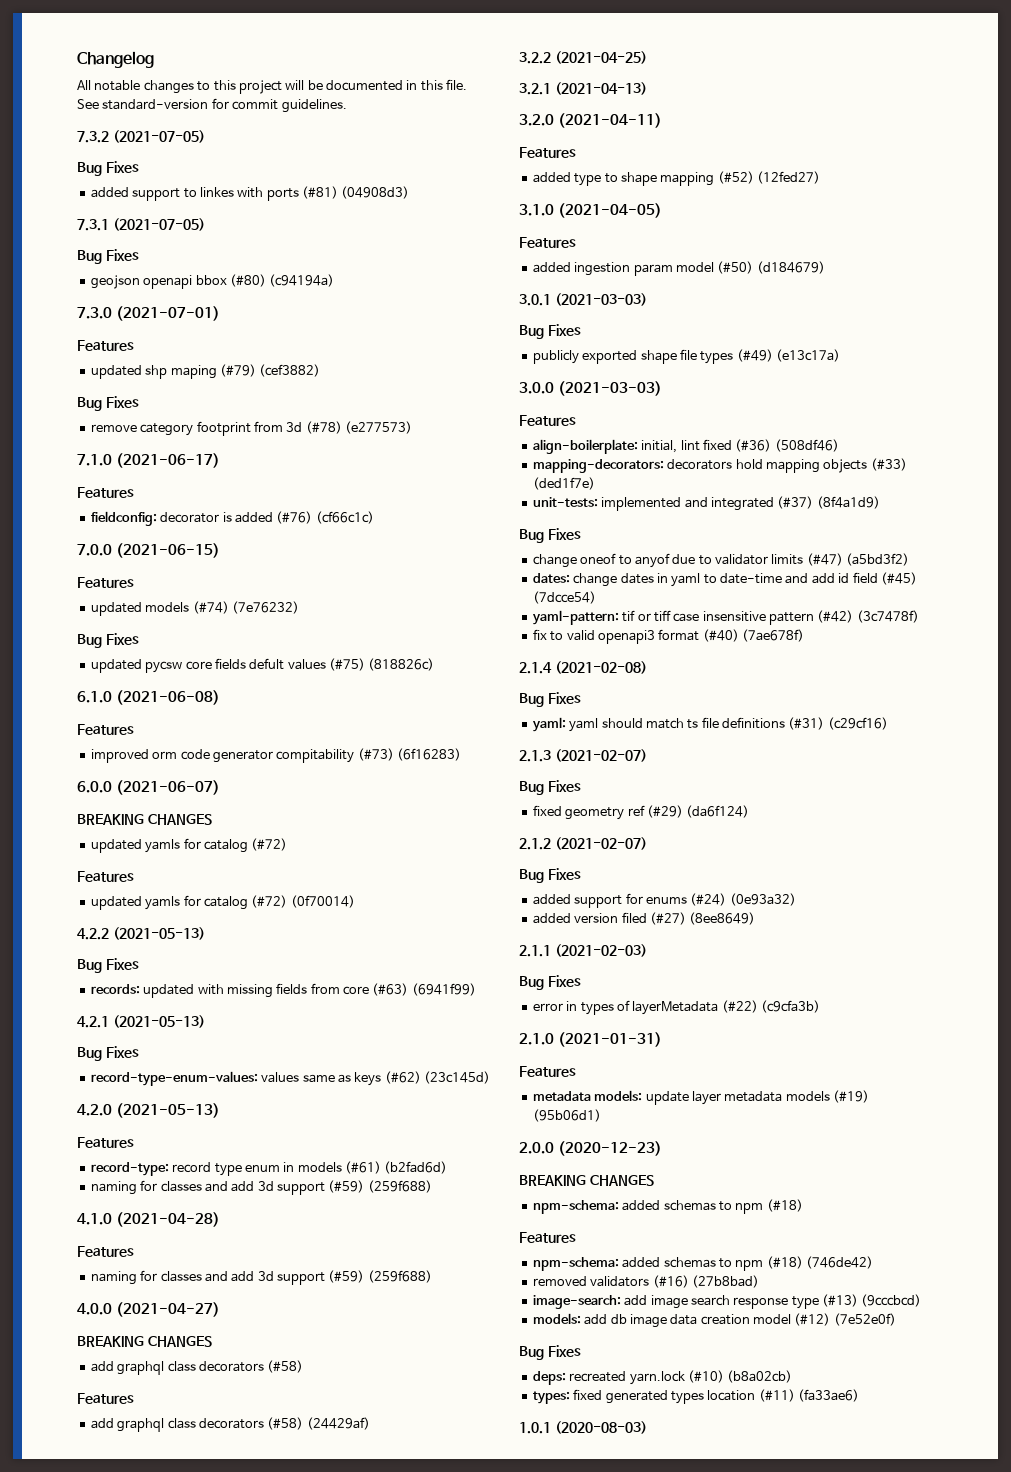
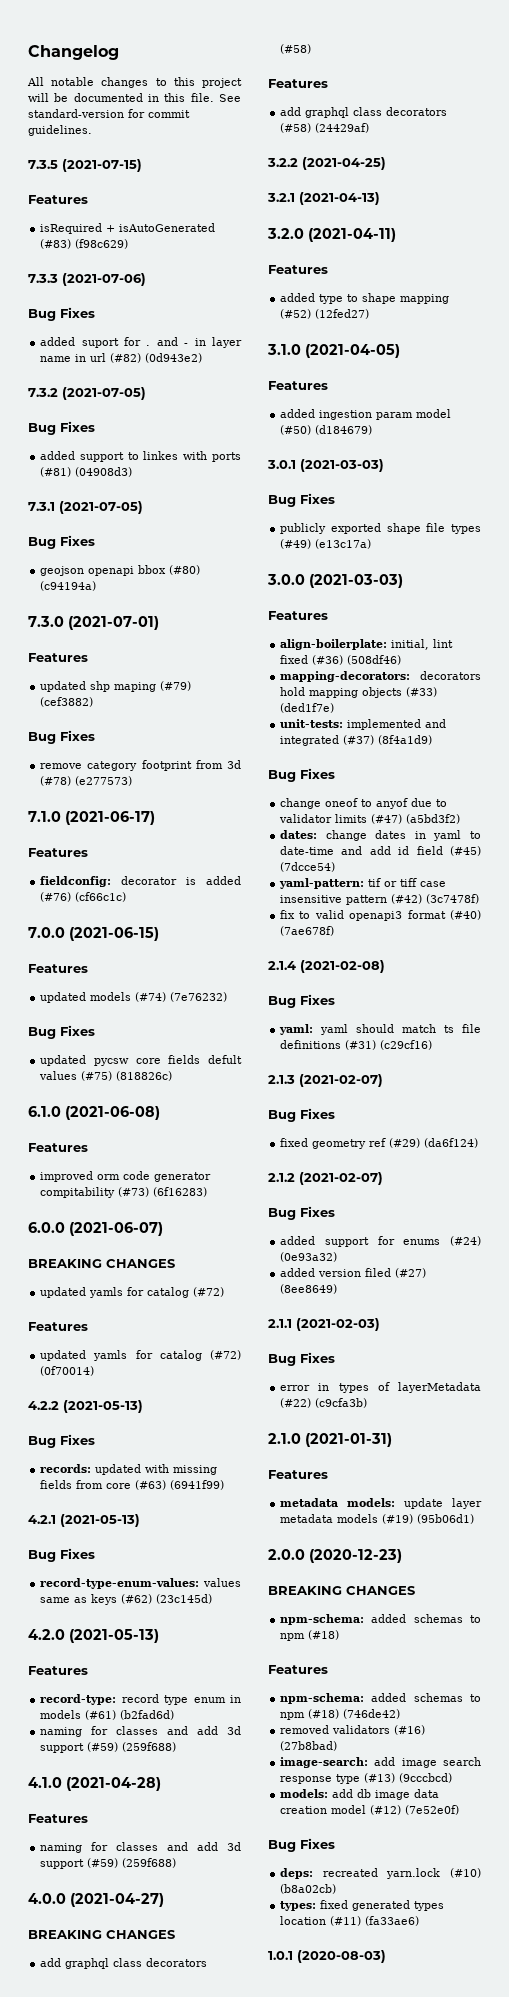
+ 7.3.5 (2021-07-15)
+ Features
+ isRequired + isAutoGenerated (#83) (f98c629)
+ 7.3.3 (2021-07-06)
+ Bug Fixes
+ added suport for . and - in layer name in url (#82) (0d943e2)

